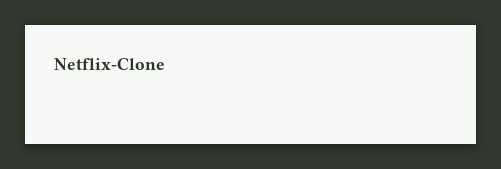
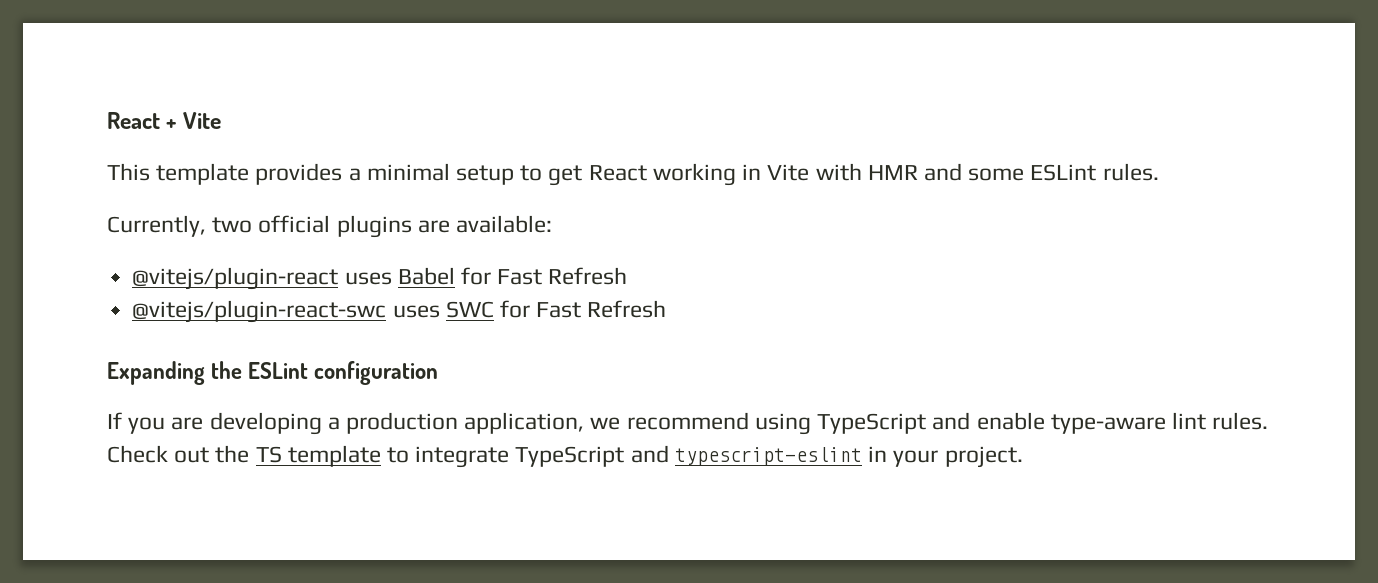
- Netflix-Clone
+ React + Vite
+ This template provides a minimal setup to get React working in Vite with HMR and some ESLint rules.
+ Currently, two official plugins are available:
+ @vitejs/plugin-react uses Babel for Fast Refresh
+ @vitejs/plugin-react-swc uses SWC for Fast Refresh
+ Expanding the ESLint configuration
+ If you are developing a production application, we recommend using TypeScript and enable type-aware lint rules. Check out the TS template to integrate TypeScript and typescript-eslint in your project.

